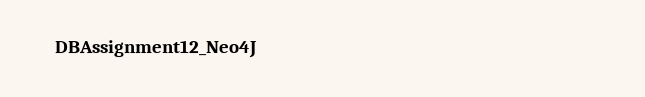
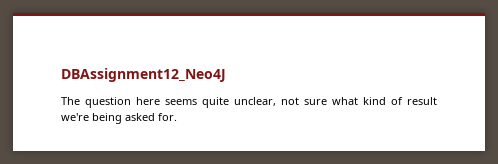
+ The question here seems quite unclear, not sure what kind of result we're being asked for.

